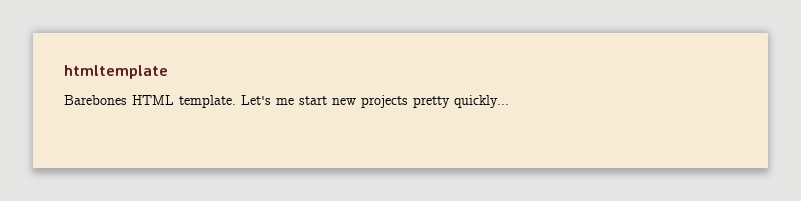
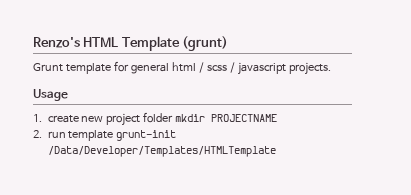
- htmltemplate
- Barebones HTML template. Let's me start new projects pretty quickly...
+ Renzo's HTML Template (grunt)
+ Grunt template for general html / scss / javascript projects.
+ Usage
+ 1. create new project folder mkdir PROJECTNAME
+ 2. run template grunt-init /Data/Developer/Templates/HTMLTemplate

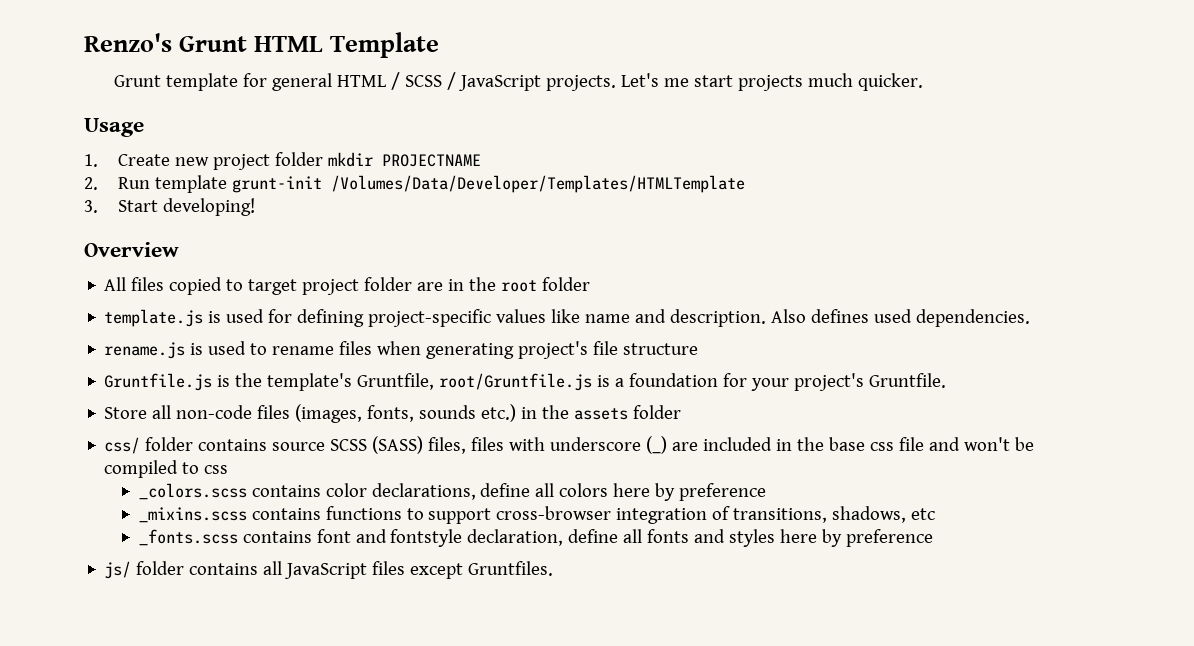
- Renzo's HTML Template (grunt)
+ Renzo's Grunt HTML Template
- Grunt template for general html / scss / javascript projects.
+ Grunt template for general HTML / SCSS / JavaScript projects. Let's me start projects much quicker.
- 1. create new project folder mkdir PROJECTNAME
+ 1. Create new project folder mkdir PROJECTNAME
- 2. run template grunt-init /Data/Developer/Templates/HTMLTemplate
+ 2. Run template grunt-init /Volumes/Data/Developer/Templates/HTMLTemplate
+ 3. Start developing!
+ Overview
+ All files copied to target project folder are in the root folder
+ template.js is used for defining project-specific values like name and description. Also defines used dependencies.
+ rename.js is used to rename files when generating project's file structure
+ Gruntfile.js is the template's Gruntfile, root/Gruntfile.js is a foundation for your project's Gruntfile.
+ Store all non-code files (images, fonts, sounds etc.) in the assets folder
+ css/ folder contains source SCSS (SASS) files, files with underscore (_) are included in the base css file and won't be compiled to css
+ _colors.scss contains color declarations, define all colors here by preference
+ _mixins.scss contains functions to support cross-browser integration of transitions, shadows, etc
+ _fonts.scss contains font and fontstyle declaration, define all fonts and styles here by preference
+ js/ folder contains all JavaScript files except Gruntfiles.

